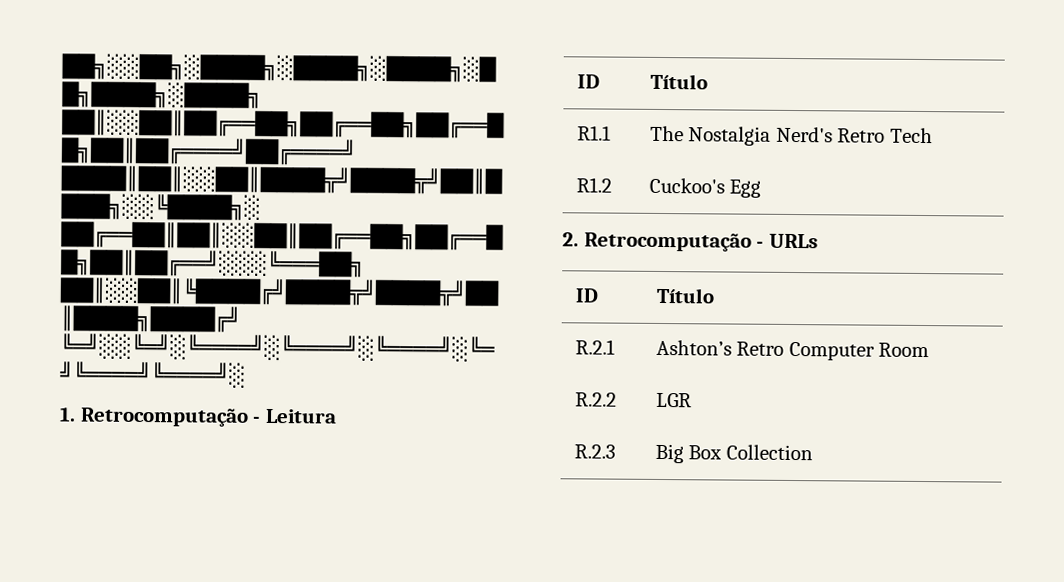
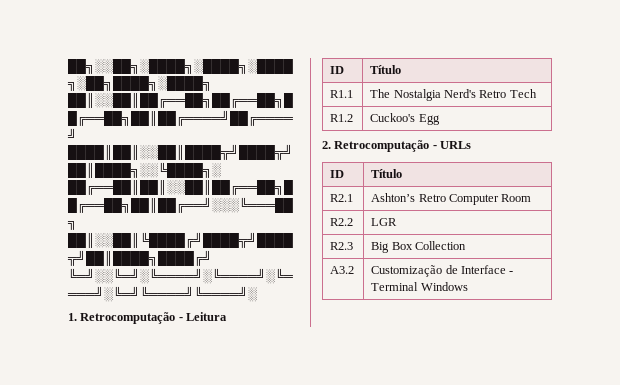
- R.2.1 | Ashton’s Retro Computer Room
+ R2.1 | Ashton’s Retro Computer Room
- R.2.2 | LGR
+ R2.2 | LGR
- R.2.3 | Big Box Collection
+ R2.3 | Big Box Collection
+ A3.2 | Customização de Interface - Terminal Windows

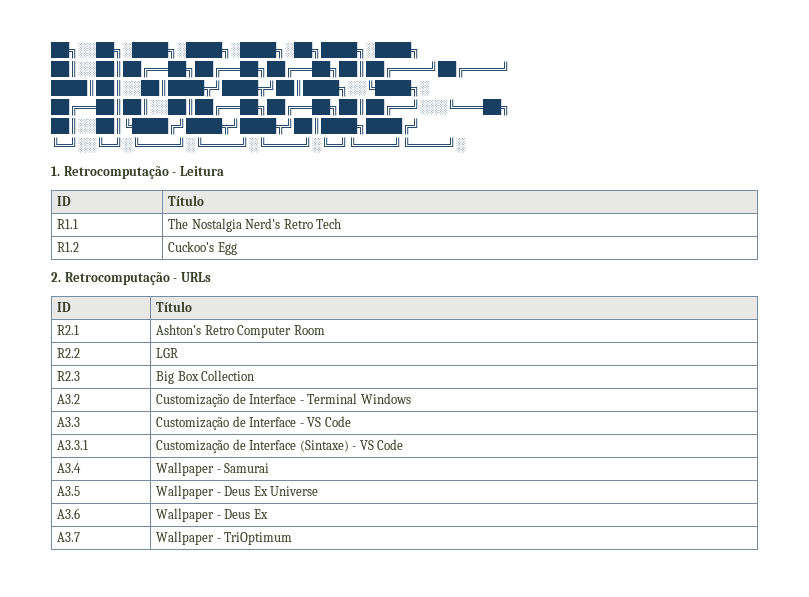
+ A3.3 | Customização de Interface - VS Code
+ A3.3.1 | Customização de Interface (Sintaxe) - VS Code
+ A3.4 | Wallpaper - Samurai
+ A3.5 | Wallpaper - Deus Ex Universe
+ A3.6 | Wallpaper - Deus Ex
+ A3.7 | Wallpaper - TriOptimum

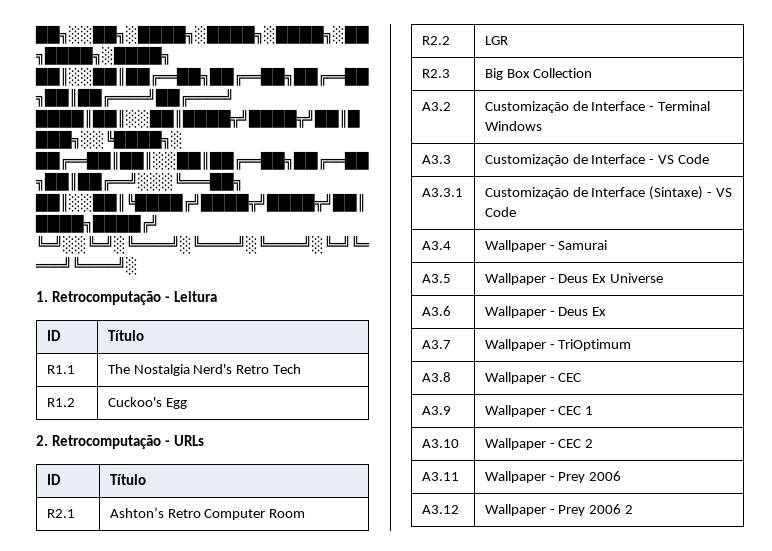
+ A3.8 | Wallpaper - CEC
+ A3.9 | Wallpaper - CEC 1
+ A3.10 | Wallpaper - CEC 2
+ A3.11 | Wallpaper - Prey 2006
+ A3.12 | Wallpaper - Prey 2006 2

